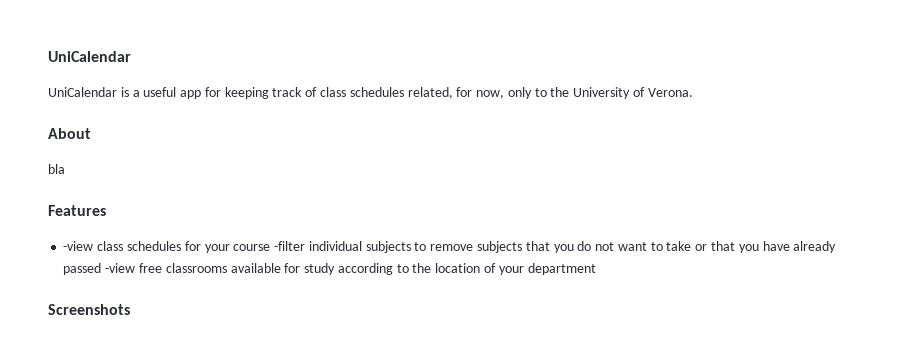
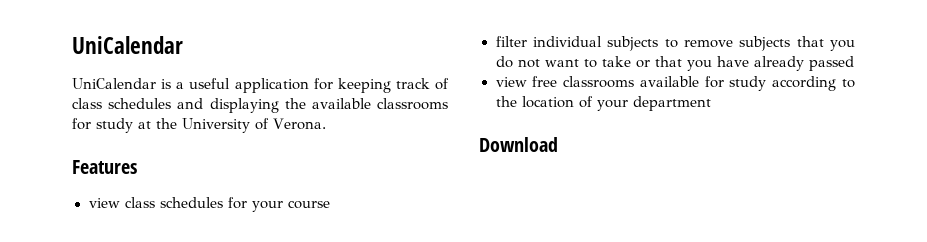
- UniCalendar is a useful app for keeping track of class schedules related, for now, only to the University of Verona.
+ UniCalendar is a useful application for keeping track of class schedules and displaying the available classrooms for study at the University of Verona.
- About
- bla
- -view class schedules for your course -filter individual subjects to remove subjects that you do not want to take or that you have already passed -view free classrooms available for study according to the location of your department
+ view class schedules for your course
+ filter individual subjects to remove subjects that you do not want to take or that you have already passed
+ view free classrooms available for study according to the location of your department
- Screenshots
+ Download

